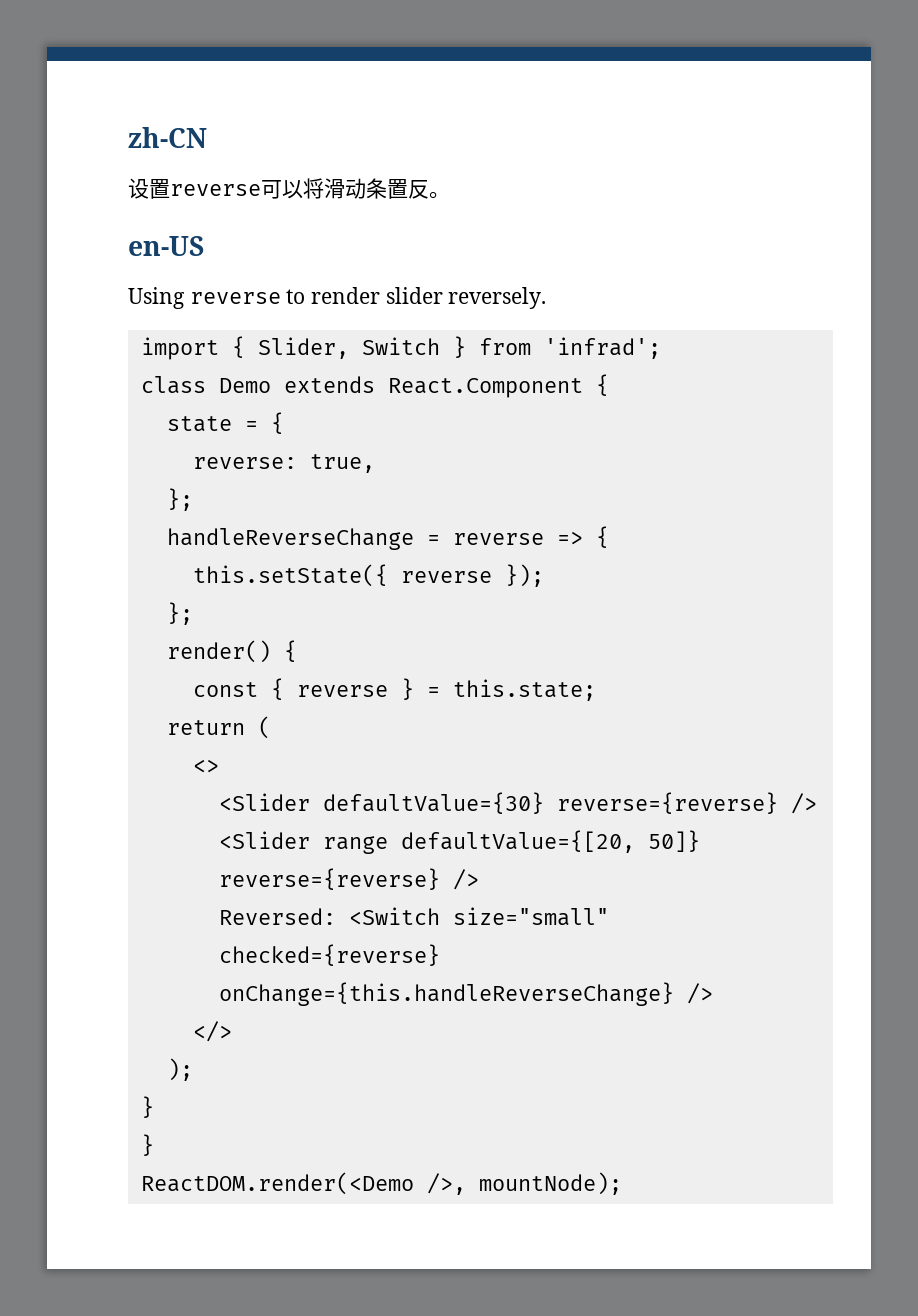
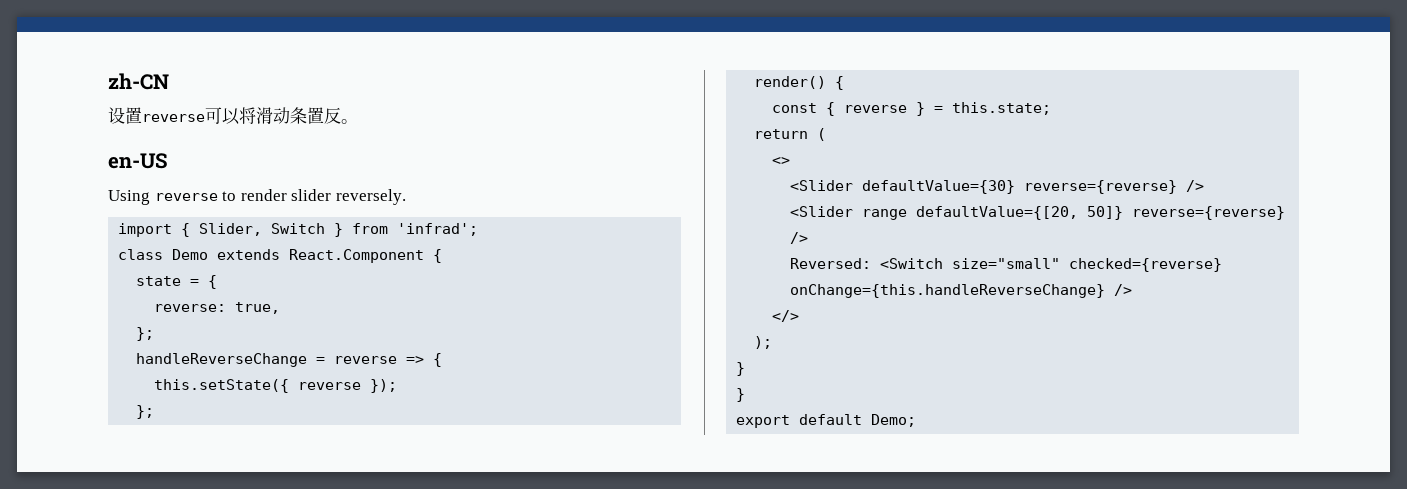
- ReactDOM.render(<Demo />, mountNode);
+ export default Demo;

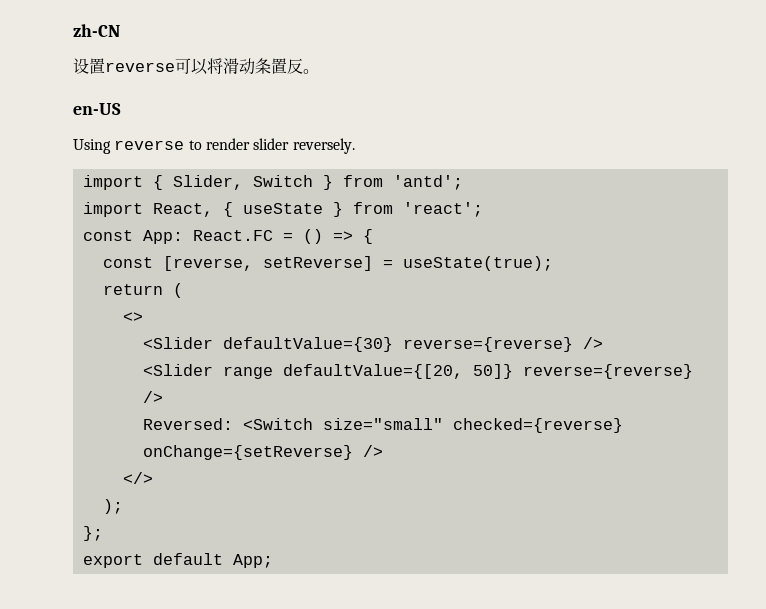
- import { Slider, Switch } from 'infrad';
- class Demo extends React.Component {
- state = {
- reverse: true,
- };
- handleReverseChange = reverse => {
- this.setState({ reverse });
- };
- render() {
- const { reverse } = this.state;
+ import { Slider, Switch } from 'antd';
+ import React, { useState } from 'react';
+ const App: React.FC = () => {
+ const [reverse, setReverse] = useState(true);
- Reversed: <Switch size="small" checked={reverse} onChange={this.handleReverseChange} />
+ Reversed: <Switch size="small" checked={reverse} onChange={setReverse} />
  );
- }
- }
+ };
- export default Demo;
+ export default App;

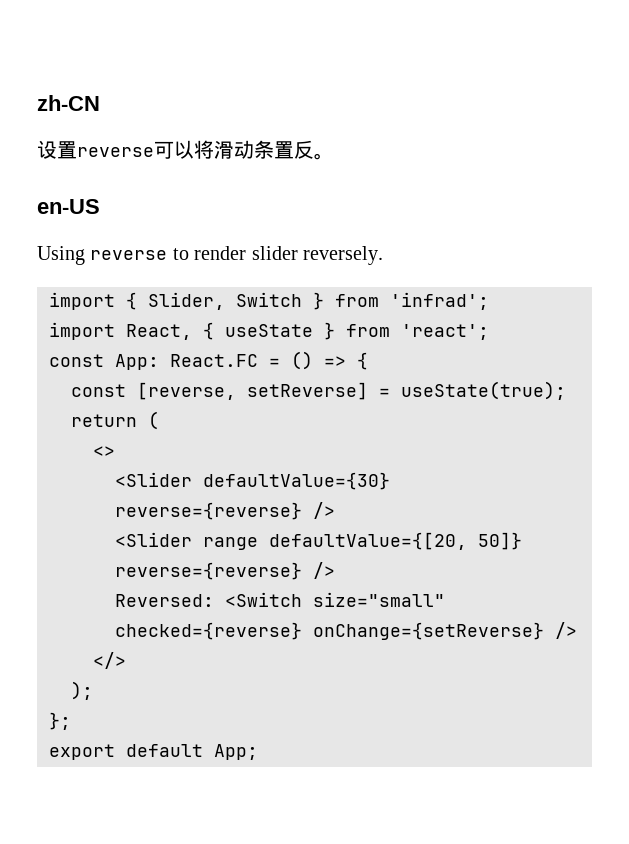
- import { Slider, Switch } from 'antd';
+ import { Slider, Switch } from 'infrad';

